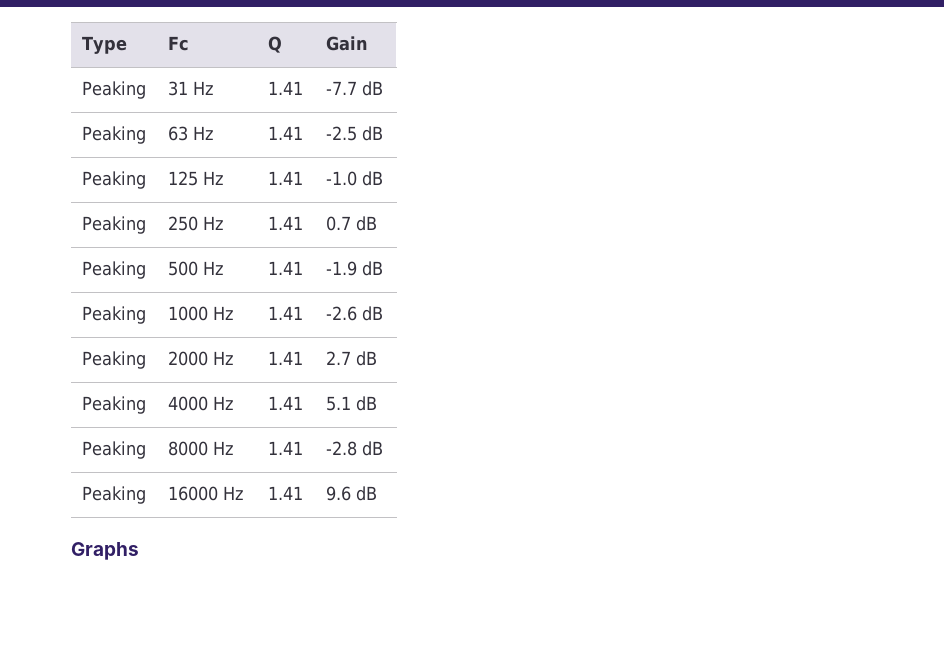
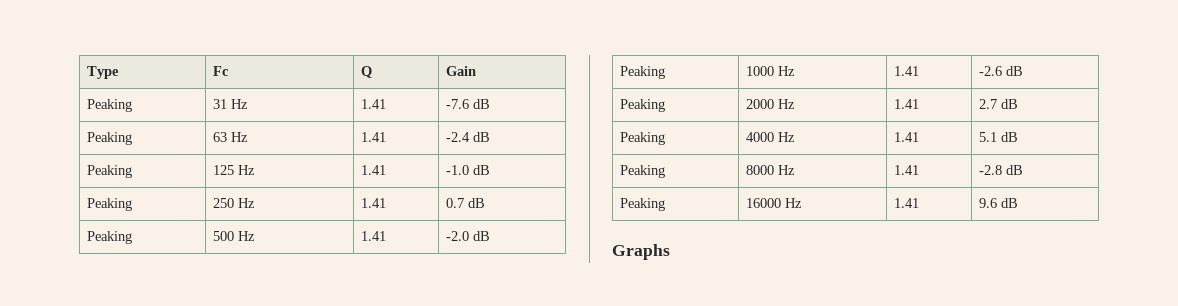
- Peaking | 31 Hz | 1.41 | -7.7 dB
+ Peaking | 31 Hz | 1.41 | -7.6 dB
- Peaking | 63 Hz | 1.41 | -2.5 dB
+ Peaking | 63 Hz | 1.41 | -2.4 dB
- Peaking | 500 Hz | 1.41 | -1.9 dB
+ Peaking | 500 Hz | 1.41 | -2.0 dB

